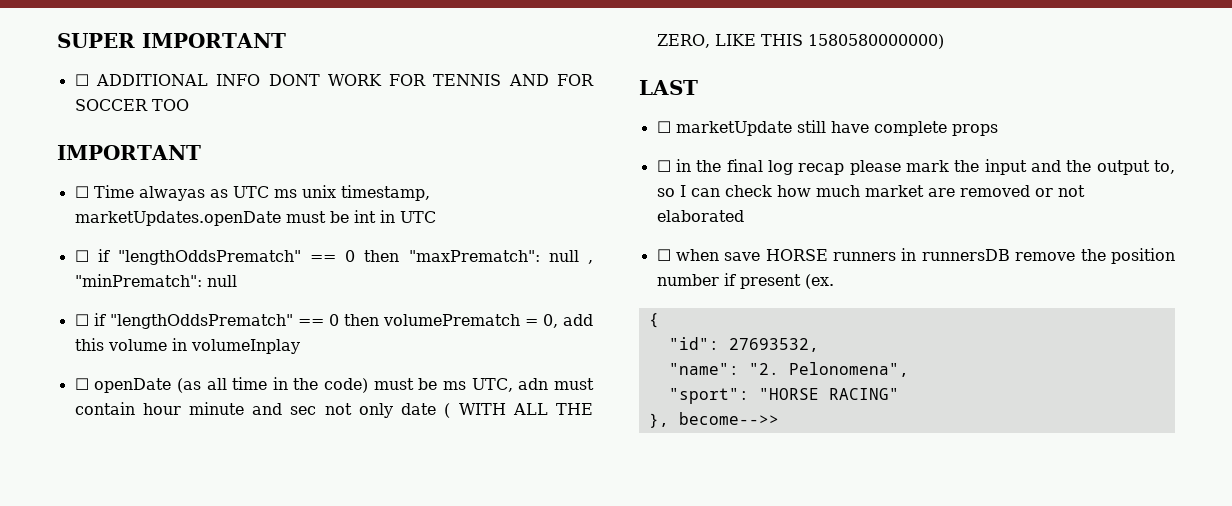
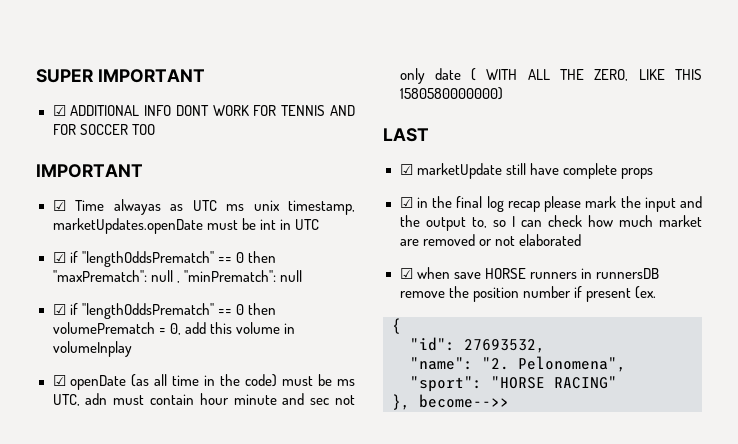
- ☐ ADDITIONAL INFO DONT WORK FOR TENNIS AND FOR SOCCER TOO
+ ☑ ADDITIONAL INFO DONT WORK FOR TENNIS AND FOR SOCCER TOO
- ☐ Time alwayas as UTC ms unix timestamp, marketUpdates.openDate must be int in UTC
+ ☑ Time alwayas as UTC ms unix timestamp, marketUpdates.openDate must be int in UTC
- ☐ if "lengthOddsPrematch" == 0 then "maxPrematch": null , "minPrematch": null
+ ☑ if "lengthOddsPrematch" == 0 then "maxPrematch": null , "minPrematch": null
- ☐ if "lengthOddsPrematch" == 0 then volumePrematch = 0, add this volume in volumeInplay
+ ☑ if "lengthOddsPrematch" == 0 then volumePrematch = 0, add this volume in volumeInplay
- ☐ openDate (as all time in the code) must be ms UTC, adn must contain hour minute and sec not only date ( WITH ALL THE ZERO, LIKE THIS 1580580000000)
+ ☑ openDate (as all time in the code) must be ms UTC, adn must contain hour minute and sec not only date ( WITH ALL THE ZERO, LIKE THIS 1580580000000)
- ☐ marketUpdate still have complete props
+ ☑ marketUpdate still have complete props
- ☐ in the final log recap please mark the input and the output to, so I can check how much market are removed or not elaborated
+ ☑ in the final log recap please mark the input and the output to, so I can check how much market are removed or not elaborated
- ☐ when save HORSE runners in runnersDB remove the position number if present (ex.
+ ☑ when save HORSE runners in runnersDB remove the position number if present (ex.

